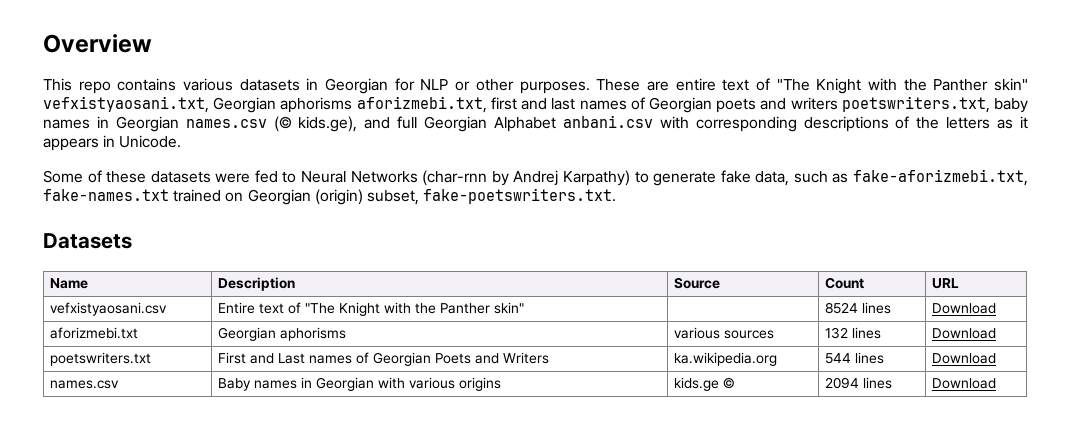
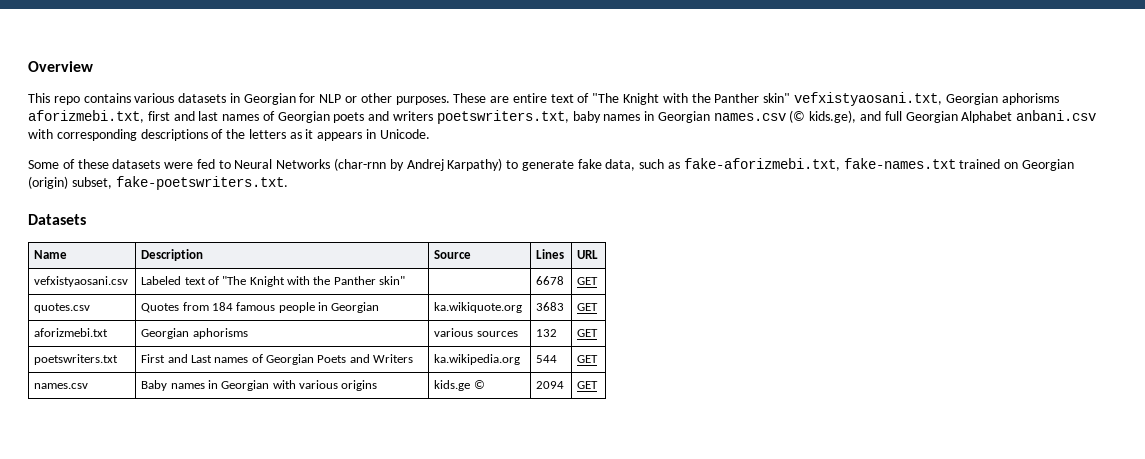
- Name | Description | Source | Count | URL
+ Name | Description | Source | Lines | URL
- vefxistyaosani.csv | Entire text of "The Knight with the Panther skin" | | 8524 lines | Download
+ vefxistyaosani.csv | Labeled text of "The Knight with the Panther skin" | | 6678 | GET
+ quotes.csv | Quotes from 184 famous people in Georgian | ka.wikiquote.org | 3683 | GET
- aforizmebi.txt | Georgian aphorisms | various sources | 132 lines | Download
+ aforizmebi.txt | Georgian aphorisms | various sources | 132 | GET
- poetswriters.txt | First and Last names of Georgian Poets and Writers | ka.wikipedia.org | 544 lines | Download
+ poetswriters.txt | First and Last names of Georgian Poets and Writers | ka.wikipedia.org | 544 | GET
- names.csv | Baby names in Georgian with various origins | kids.ge © | 2094 lines | Download
+ names.csv | Baby names in Georgian with various origins | kids.ge © | 2094 | GET

